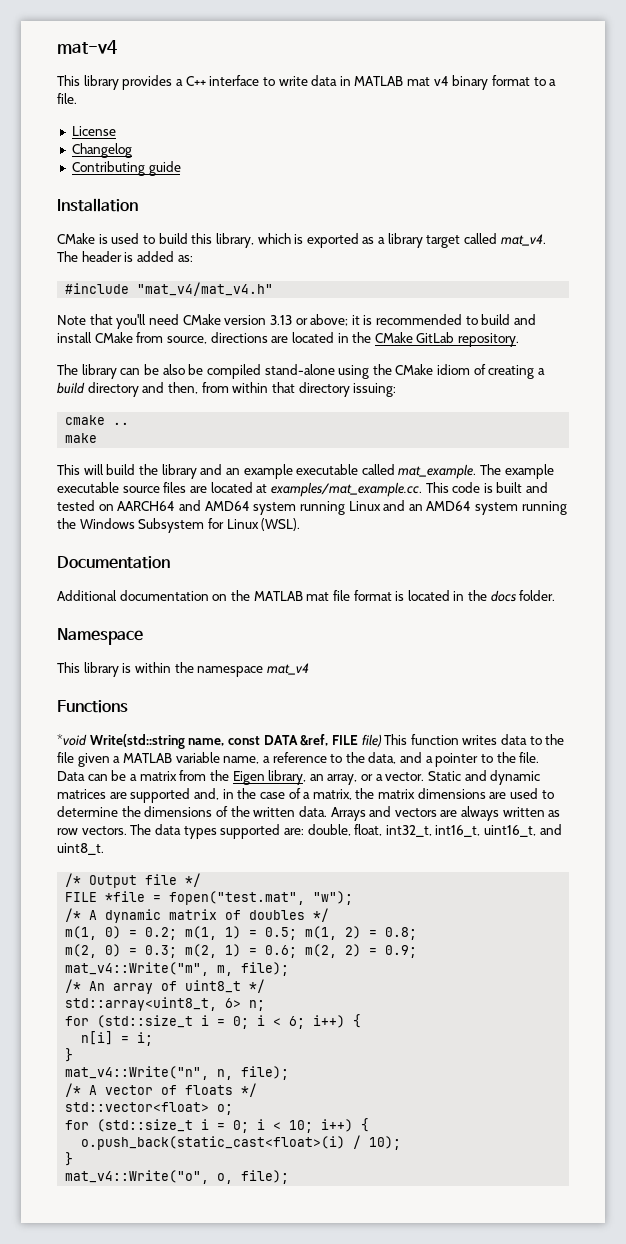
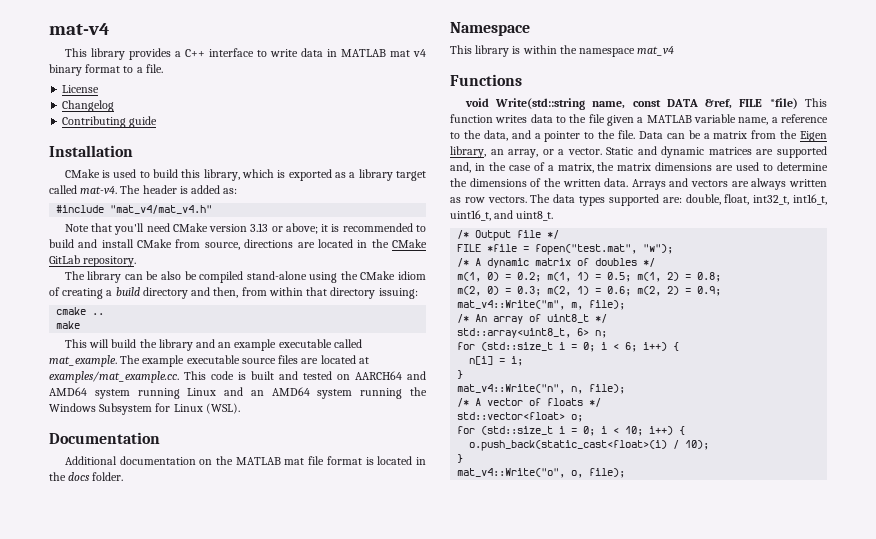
- CMake is used to build this library, which is exported as a library target called mat_v4.
+ CMake is used to build this library, which is exported as a library target called mat-v4.
- *void Write(std::string name, const DATA &ref, FILE file) This function writes data to the file given a MATLAB variable name, a reference to the data, and a pointer to the file.
+ void Write(std::string name, const DATA &ref, FILE *file) This function writes data to the file given a MATLAB variable name, a reference to the data, and a pointer to the file.

